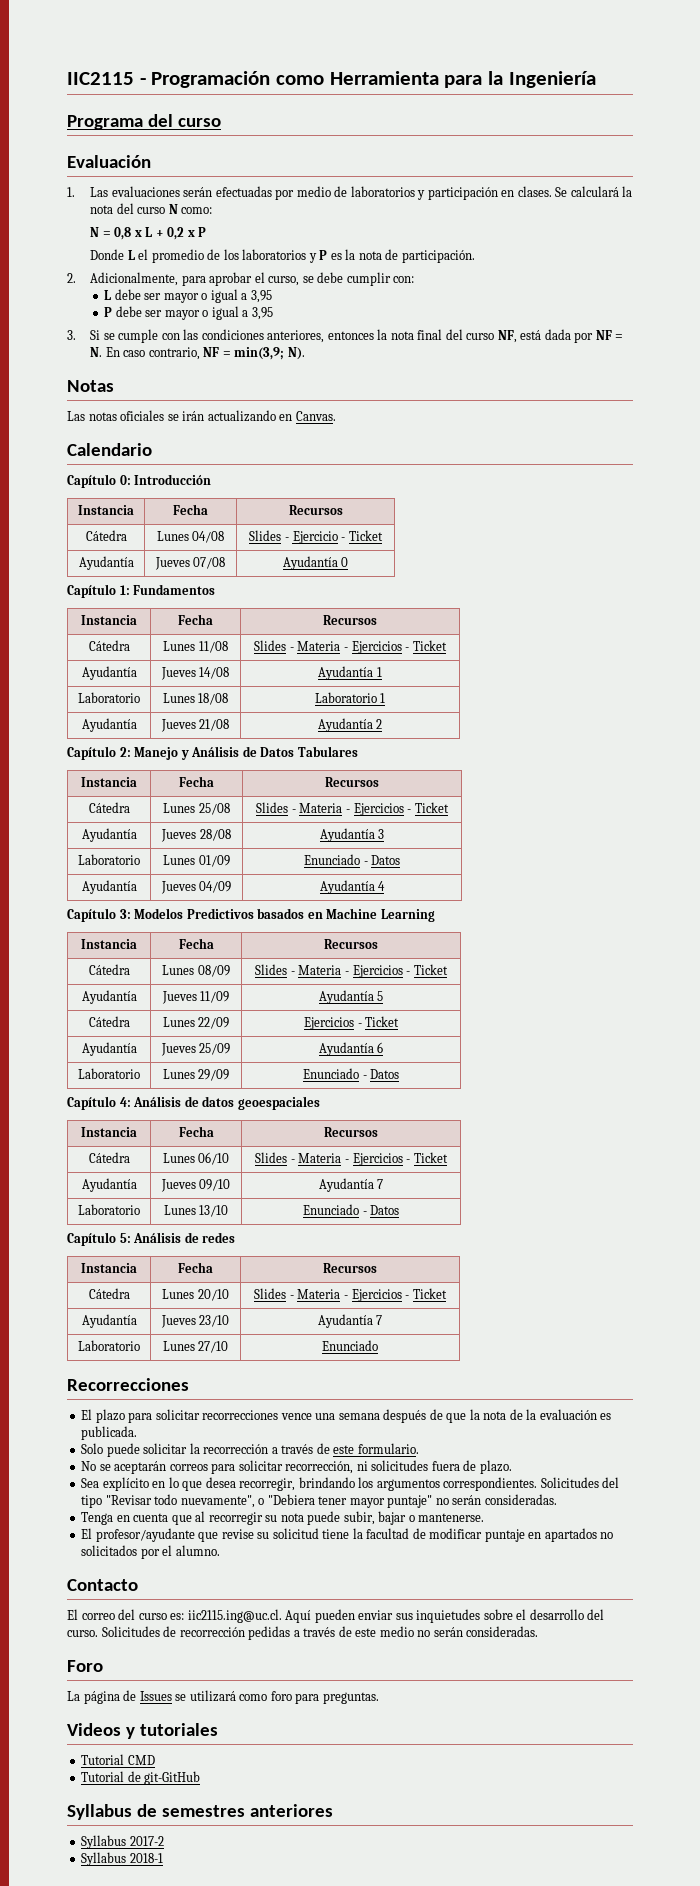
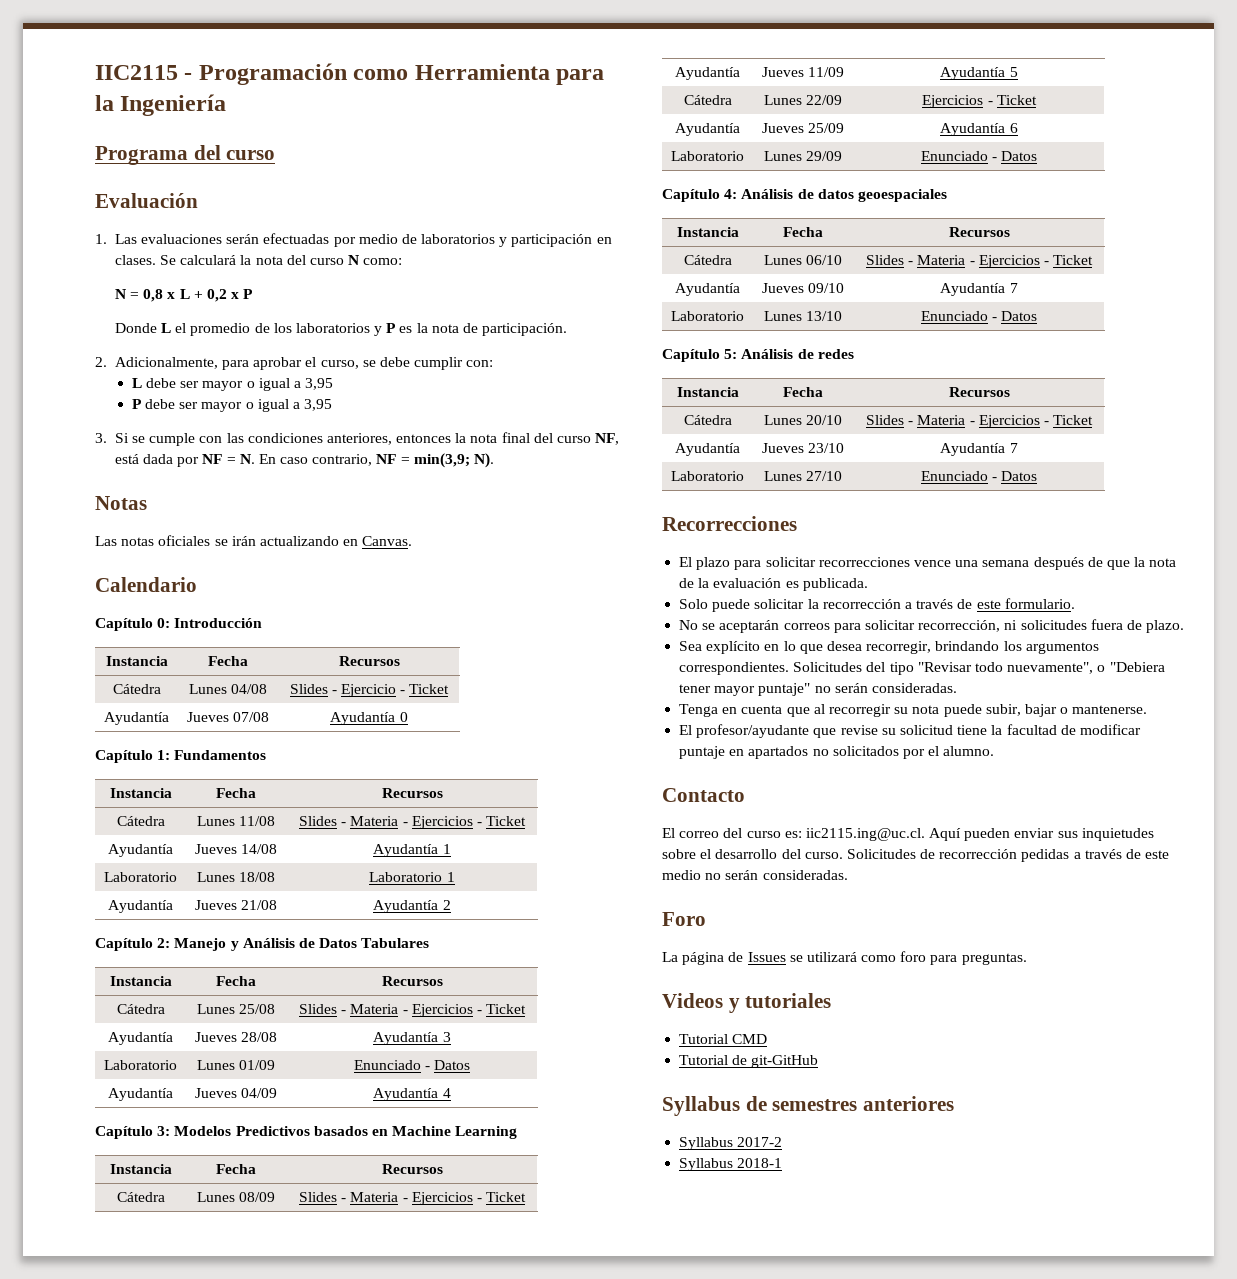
- Laboratorio | Lunes 27/10 | Enunciado
+ Laboratorio | Lunes 27/10 | Enunciado - Datos

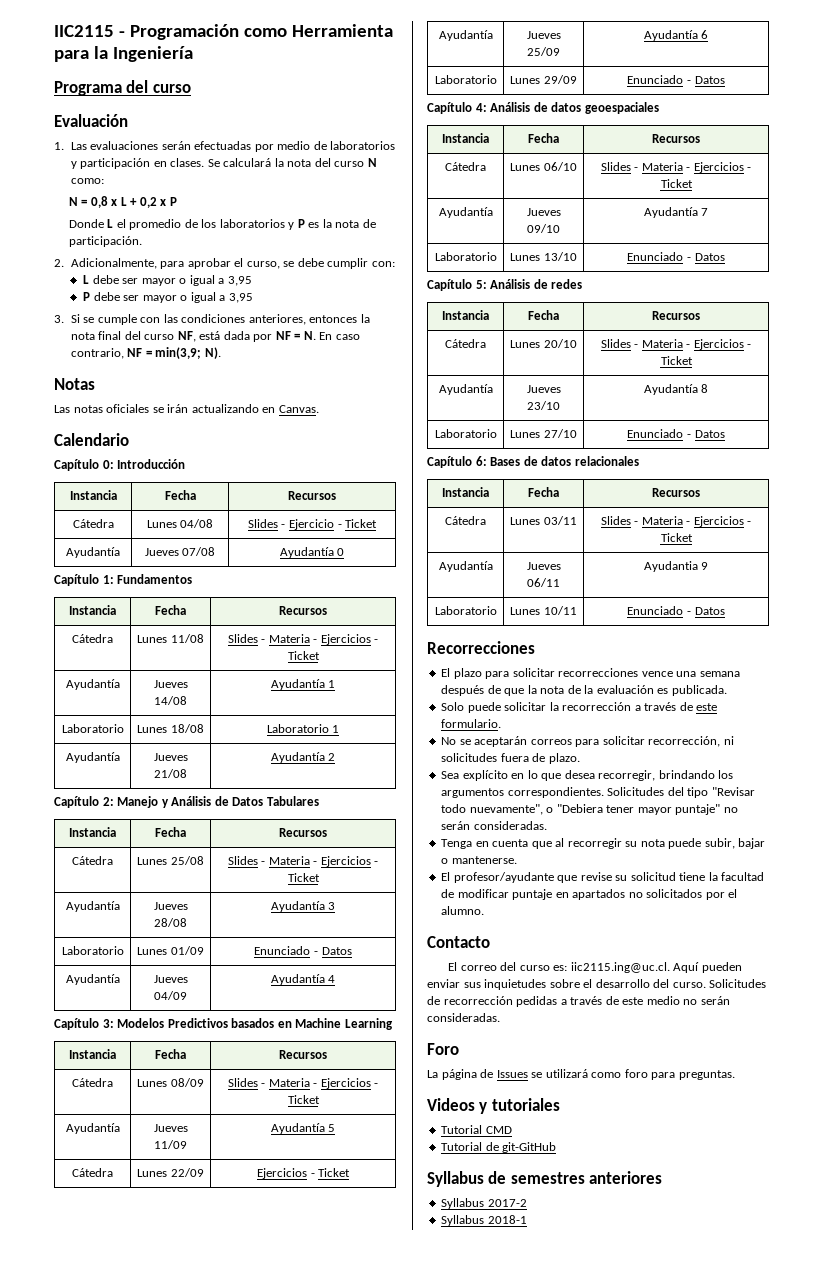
- Ayudantía | Jueves 23/10 | Ayudantía 7
+ Ayudantía | Jueves 23/10 | Ayudantía 8
+ Capítulo 6: Bases de datos relacionales
+ Instancia | Fecha | Recursos
+ Cátedra | Lunes 03/11 | Slides - Materia - Ejercicios - Ticket
+ Ayudantía | Jueves 06/11 | Ayudantia 9
+ Laboratorio | Lunes 10/11 | Enunciado - Datos

